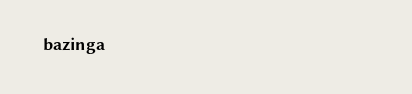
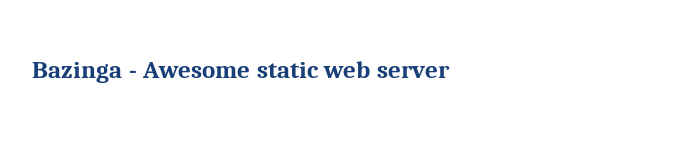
- bazinga
+ Bazinga - Awesome static web server

